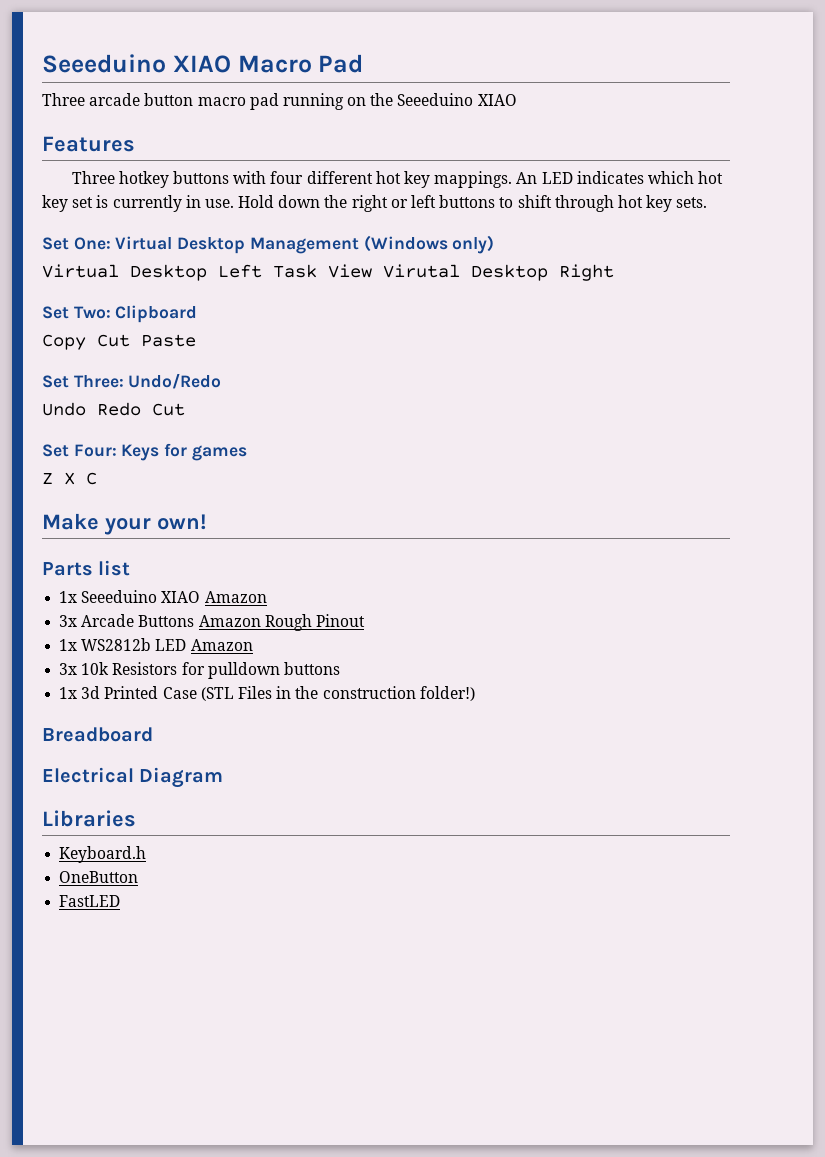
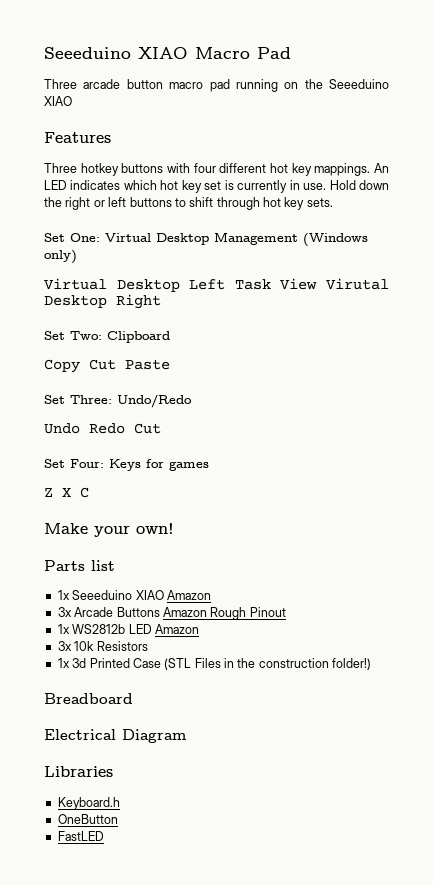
- 3x 10k Resistors for pulldown buttons
+ 3x 10k Resistors

